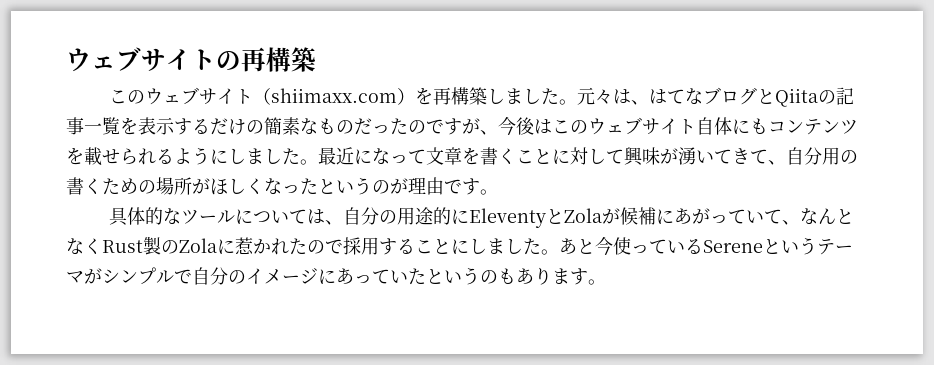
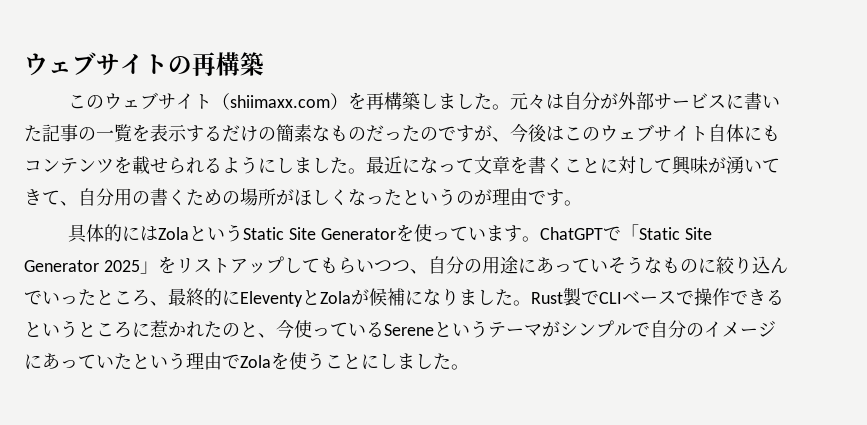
- 元々は、はてなブログとQiitaの記事一覧を表示するだけの簡素なものだったのですが、今後はこのウェブサイト自体にもコンテンツを載せられるようにしました。
+ 元々は自分が外部サービスに書いた記事の一覧を表示するだけの簡素なものだったのですが、今後はこのウェブサイト自体にもコンテンツを載せられるようにしました。
- 具体的なツールについては、自分の用途的にEleventyとZolaが候補にあがっていて、なんとなくRust製のZolaに惹かれたので採用することにしました。あと今使っているSereneというテーマがシンプルで自分のイメージにあっていたというのもあります。
+ 具体的にはZolaというStatic Site Generatorを使っています。ChatGPTで「Static Site Generator 2025」をリストアップしてもらいつつ、自分の用途にあっていそうなものに絞り込んでいったところ、最終的にEleventyとZolaが候補になりました。Rust製でCLIベースで操作できるというところに惹かれたのと、今使っているSereneというテーマがシンプルで自分のイメージにあっていたという理由でZolaを使うことにしました。

